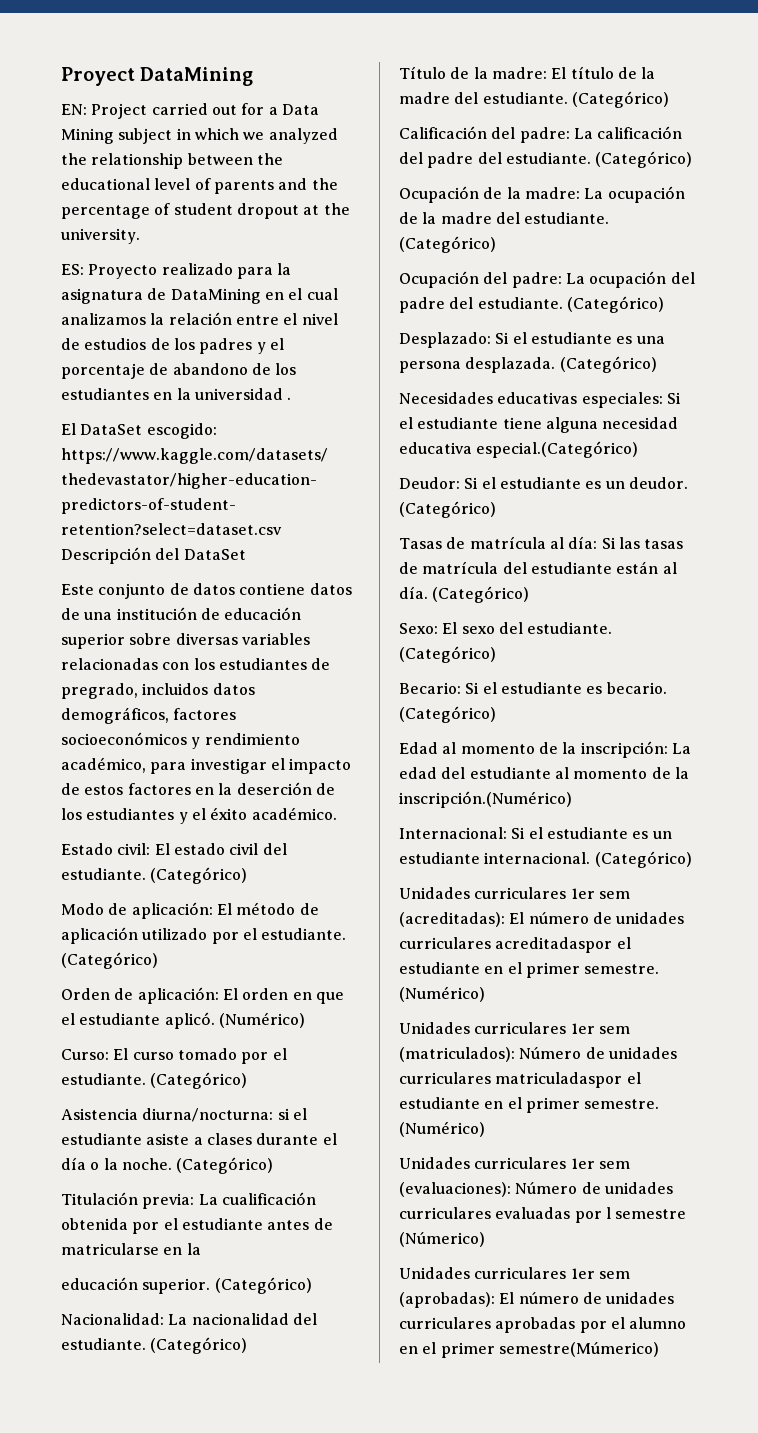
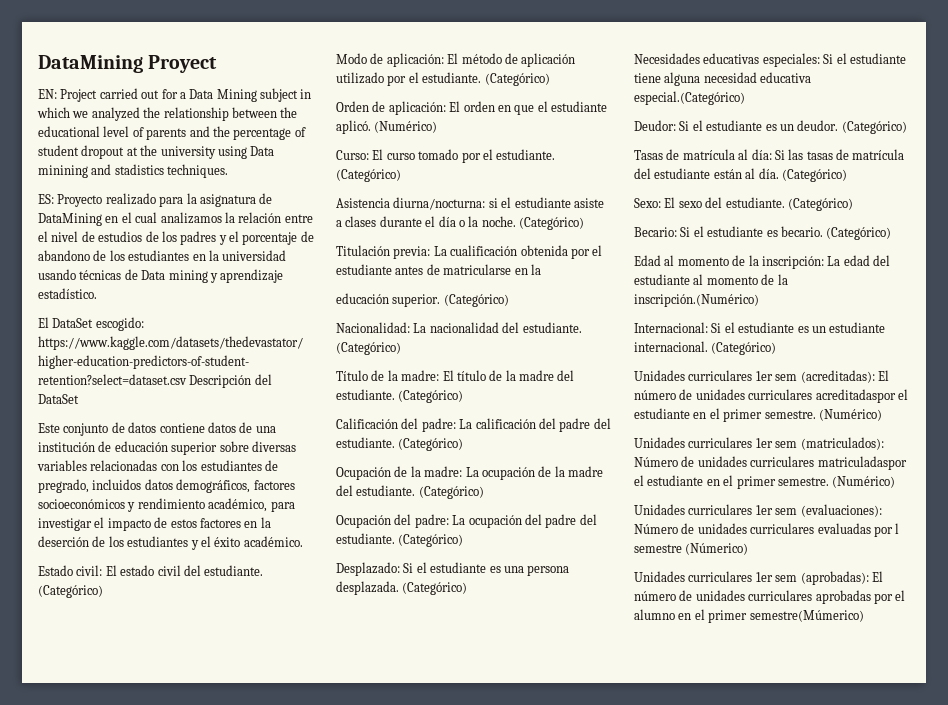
- Proyect DataMining
+ DataMining Proyect
- EN: Project carried out for a Data Mining subject in which we analyzed the relationship between the educational level of parents and the percentage of student dropout at the university.
+ EN: Project carried out for a Data Mining subject in which we analyzed the relationship between the educational level of parents and the percentage of student dropout at the university using Data minining and stadistics techniques.
- ES: Proyecto realizado para la asignatura de DataMining en el cual analizamos la relación entre el nivel de estudios de los padres y el porcentaje de abandono de los estudiantes en la universidad .
+ ES: Proyecto realizado para la asignatura de DataMining en el cual analizamos la relación entre el nivel de estudios de los padres y el porcentaje de abandono de los estudiantes en la universidad usando técnicas de Data mining y aprendizaje estadístico.

